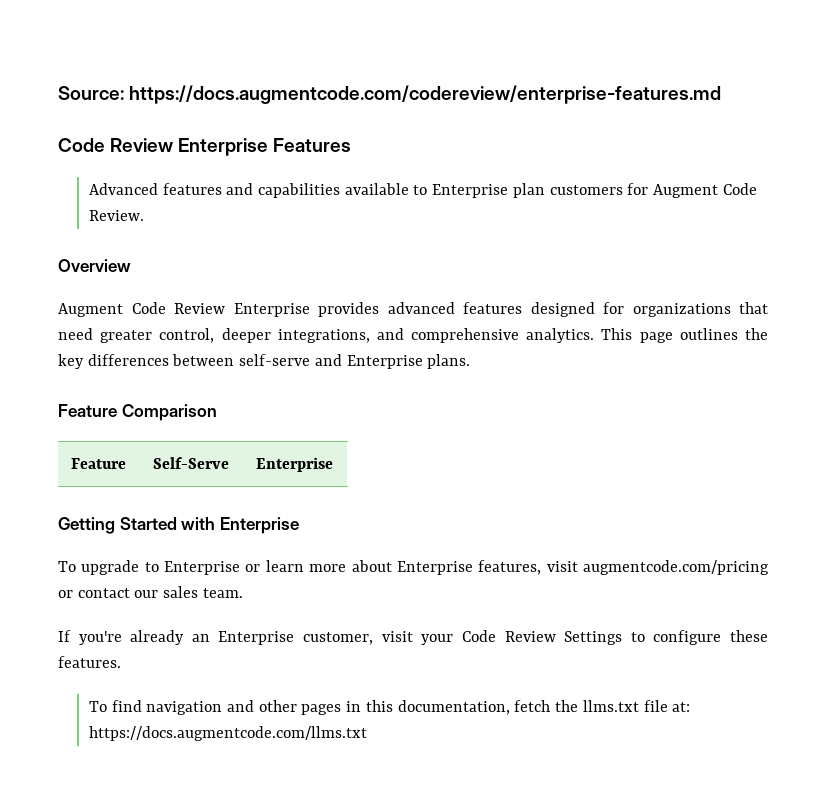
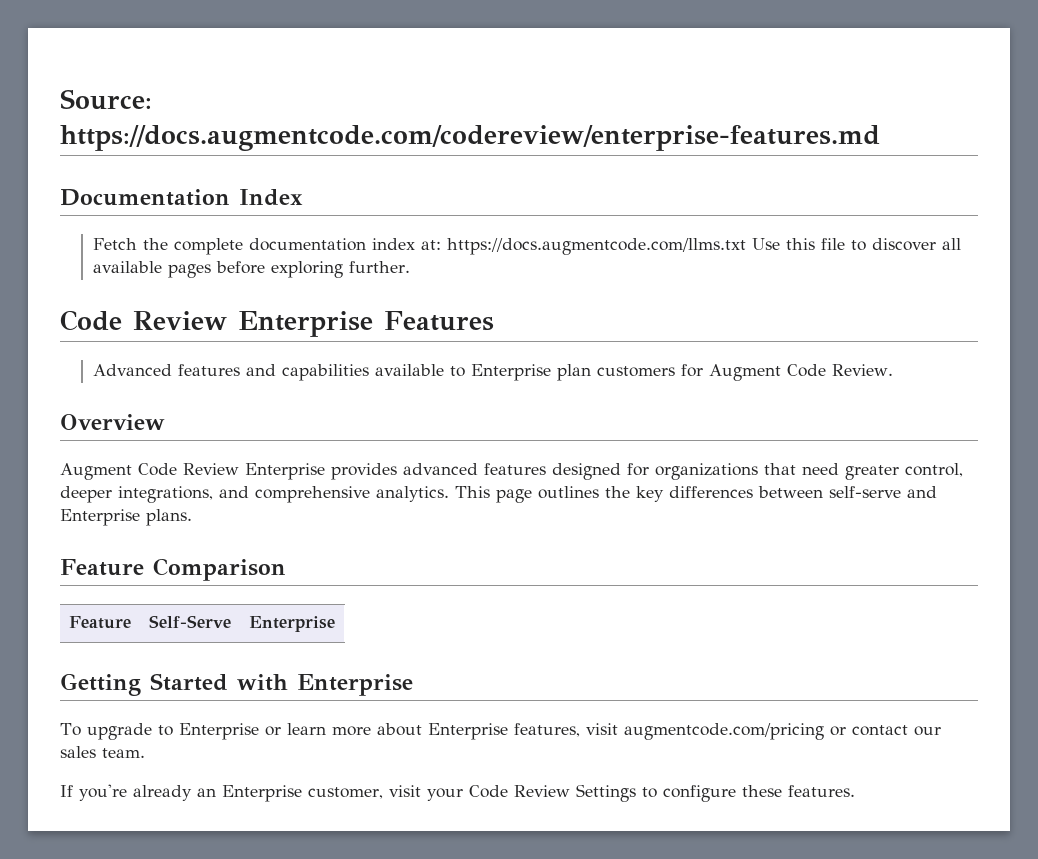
+ Documentation Index
+ Fetch the complete documentation index at: https://docs.augmentcode.com/llms.txt Use this file to discover all available pages before exploring further.
- To find navigation and other pages in this documentation, fetch the llms.txt file at: https://docs.augmentcode.com/llms.txt

